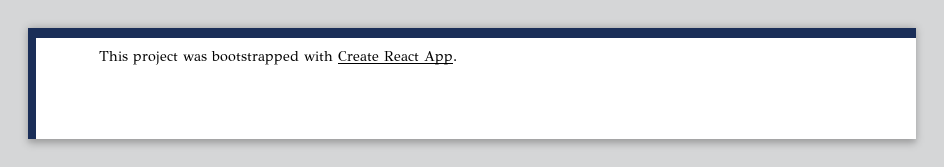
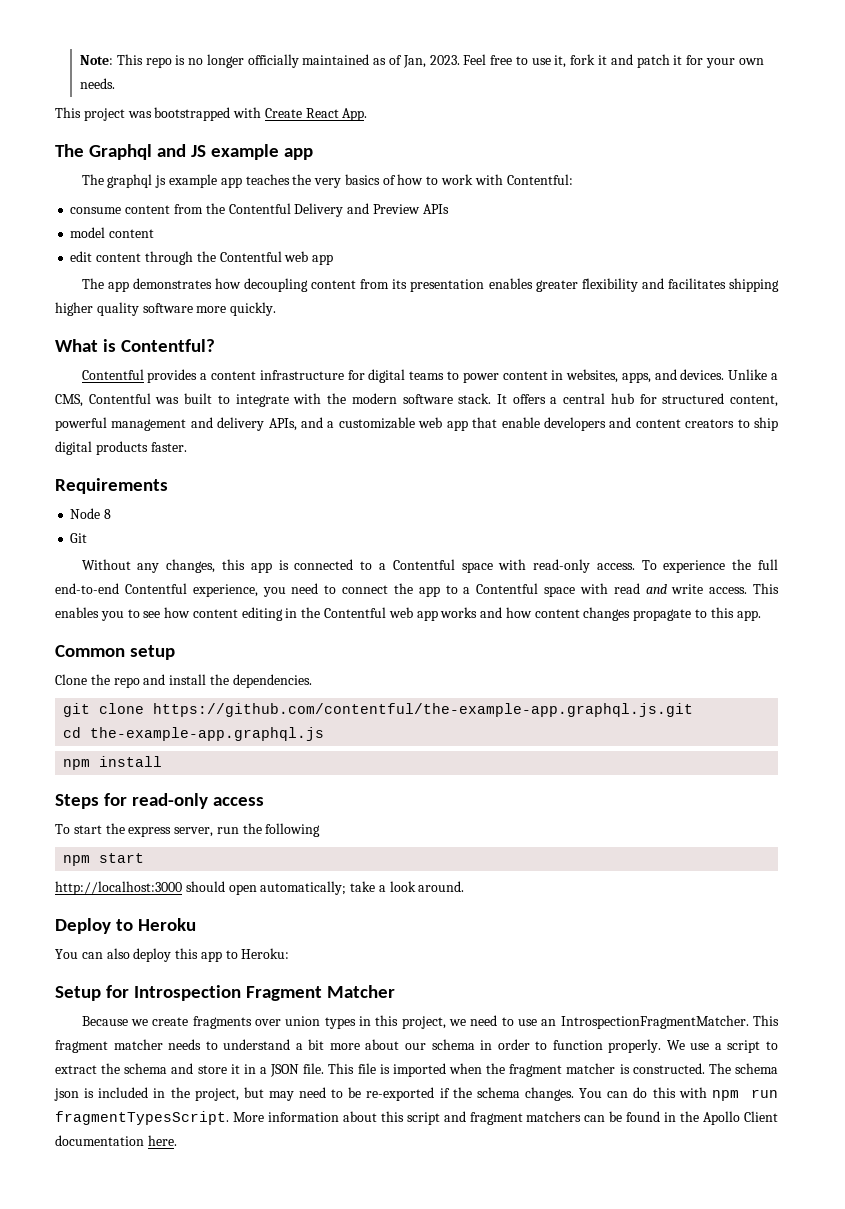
+ Note: This repo is no longer officially maintained as of Jan, 2023. Feel free to use it, fork it and patch it for your own needs.
+ The Graphql and JS example app
+ The graphql js example app teaches the very basics of how to work with Contentful:
+ consume content from the Contentful Delivery and Preview APIs
+ model content
+ edit content through the Contentful web app
+ The app demonstrates how decoupling content from its presentation enables greater flexibility and facilitates shipping higher quality software more quickly.
+ What is Contentful?
+ Contentful provides a content infrastructure for digital teams to power content in websites, apps, and devices. Unlike a CMS, Contentful was built to integrate with the modern software stack. It offers a central hub for structured content, powerful management and delivery APIs, and a customizable web app that enable developers and content creators to ship digital products faster.
+ Requirements
+ Node 8
+ Git
+ Without any changes, this app is connected to a Contentful space with read-only access. To experience the full end-to-end Contentful experience, you need to connect the app to a Contentful space with read and write access. This enables you to see how content editing in the Contentful web app works and how content changes propagate to this app.
+ Common setup
+ Clone the repo and install the dependencies.
+ git clone https://github.com/contentful/the-example-app.graphql.js.git
+ cd the-example-app.graphql.js
+ npm install
+ Steps for read-only access
+ To start the express server, run the following
+ npm start
+ http://localhost:3000 should open automatically; take a look around.
+ Deploy to Heroku
+ You can also deploy this app to Heroku:
+ Setup for Introspection Fragment Matcher
+ Because we create fragments over union types in this project, we need to use an IntrospectionFragmentMatcher. This fragment matcher needs to understand a bit more about our schema in order to function properly. We use a script to extract the schema and store it in a JSON file. This file is imported when the fragment matcher is constructed. The schema json is included in the project, but may need to be re-exported if the schema changes. You can do this with npm run fragmentTypesScript. More information about this script and fragment matchers can be found in the Apollo Client documentation here.

